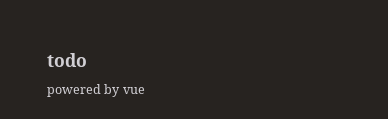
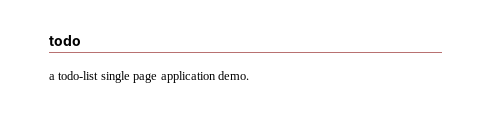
- powered by vue
+ a todo-list single page application demo.

